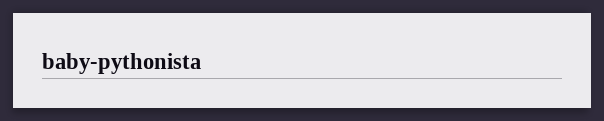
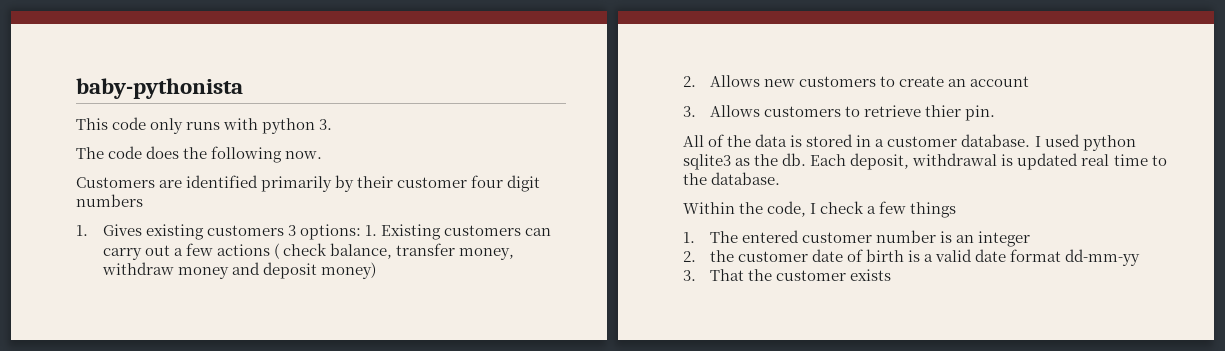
+ This code only runs with python 3.
+ The code does the following now.
+ Customers are identified primarily by their customer four digit numbers
+ 1. Gives existing customers 3 options: 1. Existing customers can carry out a few actions ( check balance, transfer money, withdraw money and deposit money)
+ 2. Allows new customers to create an account
+ 3. Allows customers to retrieve thier pin.
+ All of the data is stored in a customer database. I used python sqlite3 as the db. Each deposit, withdrawal is updated real time to the database.
+ Within the code, I check a few things
+ 1. The entered customer number is an integer
+ 2. the customer date of birth is a valid date format dd-mm-yy
+ 3. That the customer exists

